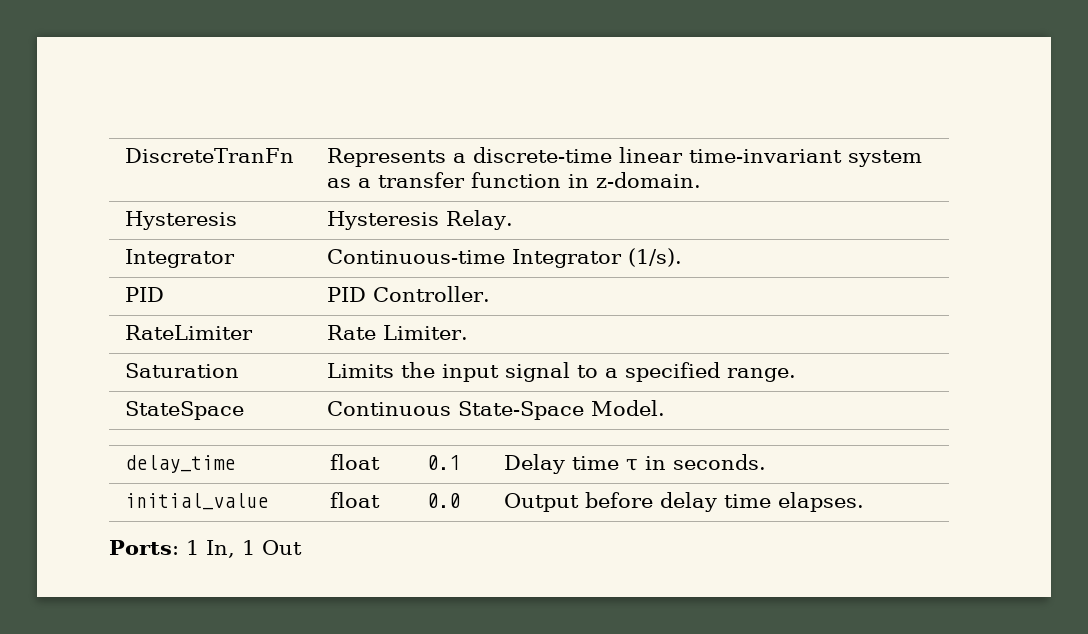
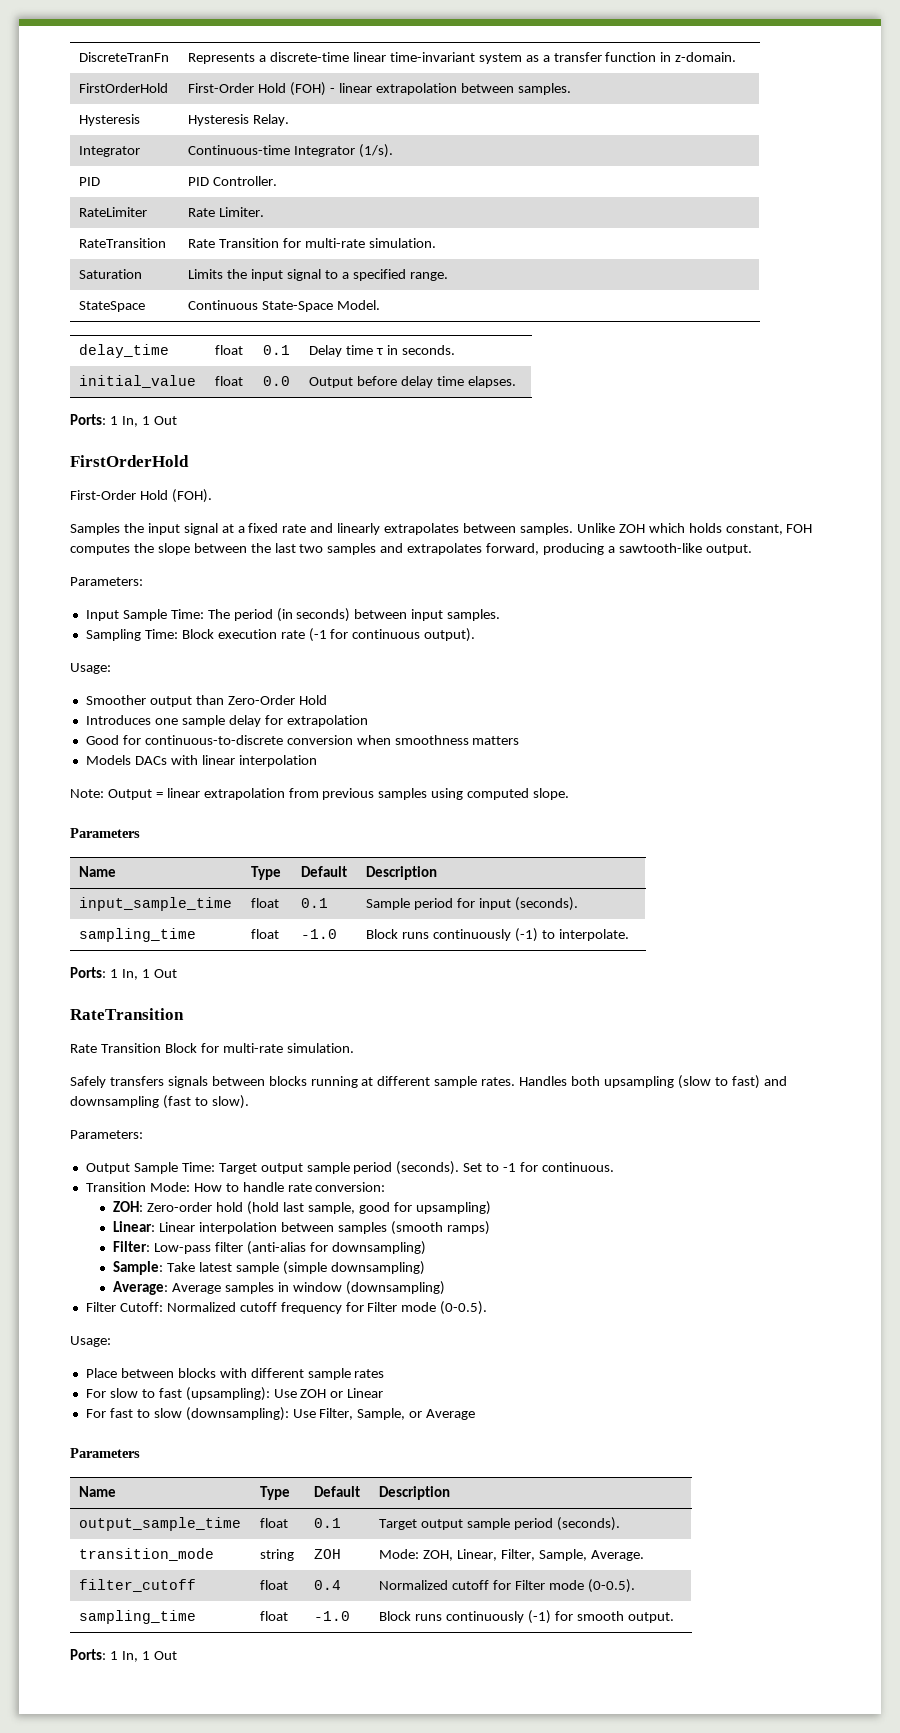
+ FirstOrderHold | First-Order Hold (FOH) - linear extrapolation between samples.
+ RateTransition | Rate Transition for multi-rate simulation.
  initial_value | float | 0.0 | Output before delay time elapses.
+ Ports: 1 In, 1 Out
+ FirstOrderHold
+ First-Order Hold (FOH).
+ Samples the input signal at a fixed rate and linearly extrapolates between samples. Unlike ZOH which holds constant, FOH computes the slope between the last two samples and extrapolates forward, producing a sawtooth-like output.
+ Parameters:
+ Input Sample Time: The period (in seconds) between input samples.
+ Sampling Time: Block execution rate (-1 for continuous output).
+ Usage:
+ Smoother output than Zero-Order Hold
+ Introduces one sample delay for extrapolation
+ Good for continuous-to-discrete conversion when smoothness matters
+ Models DACs with linear interpolation
+ Note: Output = linear extrapolation from previous samples using computed slope.
+ Parameters
+ Name | Type | Default | Description
+ input_sample_time | float | 0.1 | Sample period for input (seconds).
+ sampling_time | float | -1.0 | Block runs continuously (-1) to interpolate.
+ Ports: 1 In, 1 Out
+ RateTransition
+ Rate Transition Block for multi-rate simulation.
+ Safely transfers signals between blocks running at different sample rates. Handles both upsampling (slow to fast) and downsampling (fast to slow).
+ Parameters:
+ Output Sample Time: Target output sample period (seconds). Set to -1 for continuous.
+ Transition Mode: How to handle rate conversion:
+ ZOH: Zero-order hold (hold last sample, good for upsampling)
+ Linear: Linear interpolation between samples (smooth ramps)
+ Filter: Low-pass filter (anti-alias for downsampling)
+ Sample: Take latest sample (simple downsampling)
+ Average: Average samples in window (downsampling)
+ Filter Cutoff: Normalized cutoff frequency for Filter mode (0-0.5).
+ Usage:
+ Place between blocks with different sample rates
+ For slow to fast (upsampling): Use ZOH or Linear
+ For fast to slow (downsampling): Use Filter, Sample, or Average
+ Parameters
+ Name | Type | Default | Description
+ output_sample_time | float | 0.1 | Target output sample period (seconds).
+ transition_mode | string | ZOH | Mode: ZOH, Linear, Filter, Sample, Average.
+ filter_cutoff | float | 0.4 | Normalized cutoff for Filter mode (0-0.5).
+ sampling_time | float | -1.0 | Block runs continuously (-1) for smooth output.

